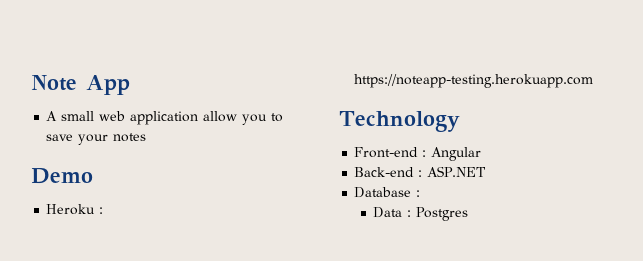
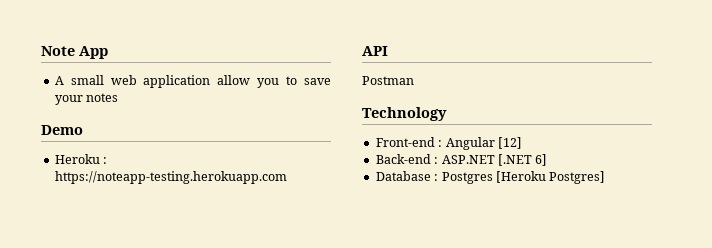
+ API
+ Postman
- Front-end : Angular
+ Front-end : Angular [12]
- Back-end : ASP.NET
+ Back-end : ASP.NET [.NET 6]
- Database :
- Data : Postgres
+ Database : Postgres [Heroku Postgres]

